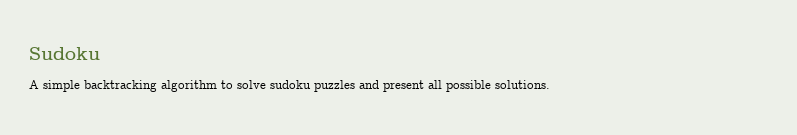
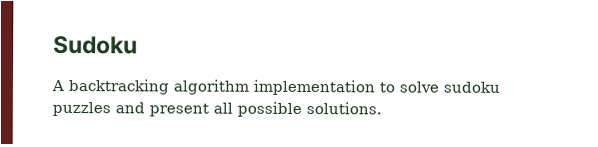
- A simple backtracking algorithm to solve sudoku puzzles and present all possible solutions.
+ A backtracking algorithm implementation to solve sudoku puzzles and present all possible solutions.

